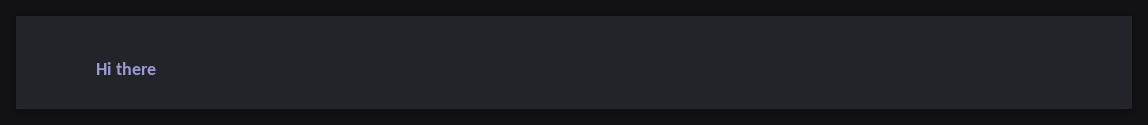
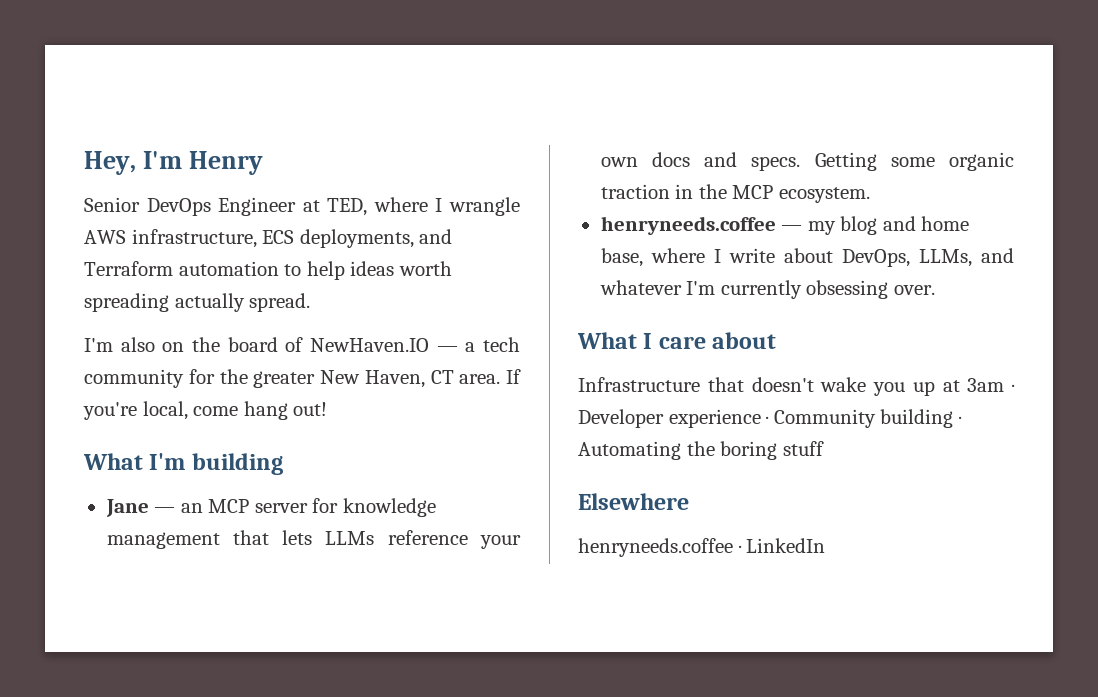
- Hi there
+ Hey, I'm Henry
+ Senior DevOps Engineer at TED, where I wrangle AWS infrastructure, ECS deployments, and Terraform automation to help ideas worth spreading actually spread.
+ I'm also on the board of NewHaven.IO — a tech community for the greater New Haven, CT area. If you're local, come hang out!
+ What I'm building
+ Jane — an MCP server for knowledge management that lets LLMs reference your own docs and specs. Getting some organic traction in the MCP ecosystem.
+ henryneeds.coffee — my blog and home base, where I write about DevOps, LLMs, and whatever I'm currently obsessing over.
+ What I care about
+ Infrastructure that doesn't wake you up at 3am · Developer experience · Community building · Automating the boring stuff
+ Elsewhere
+ henryneeds.coffee · LinkedIn

